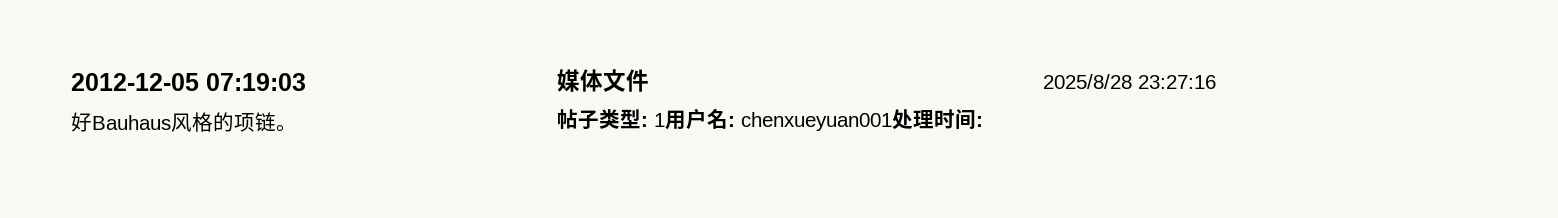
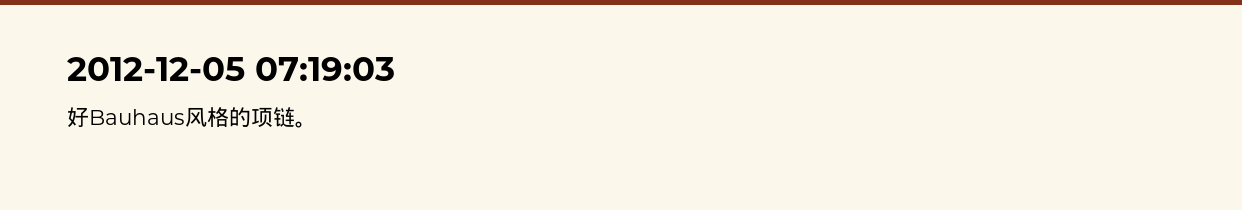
- 媒体文件
- 帖子类型: 1用户名: chenxueyuan001处理时间: 2025/8/28 23:27:16

